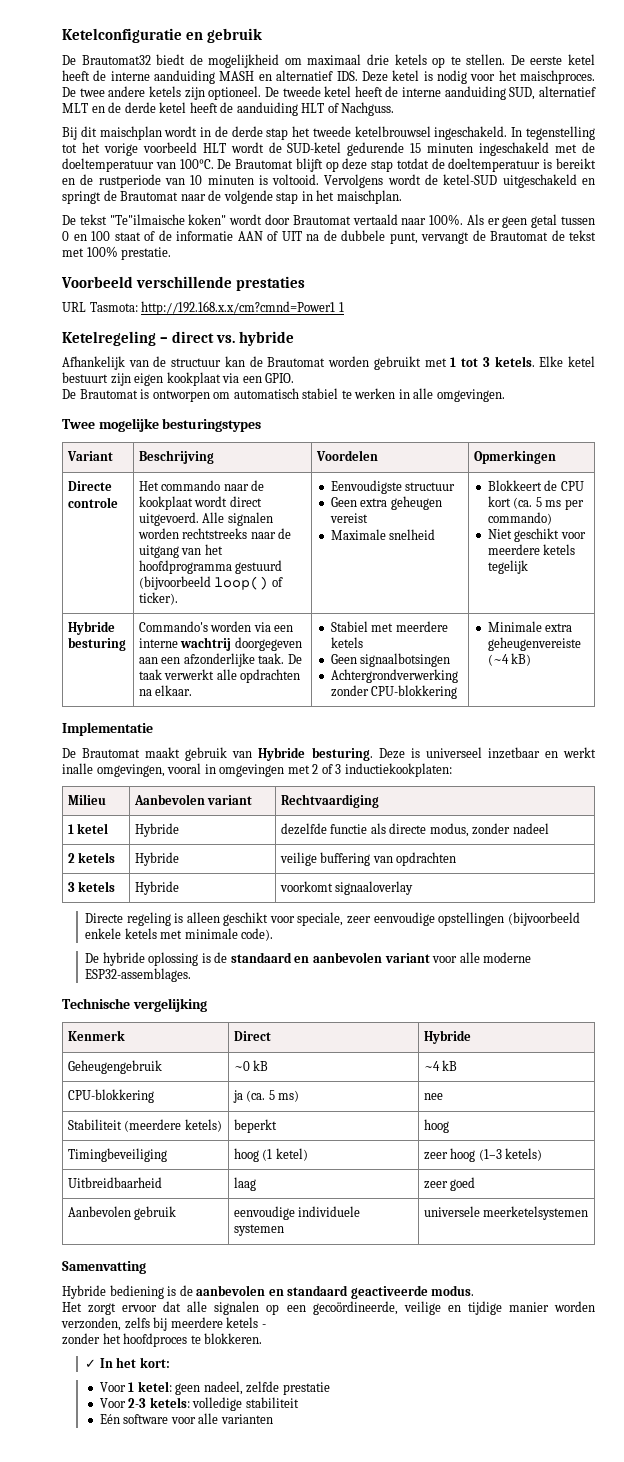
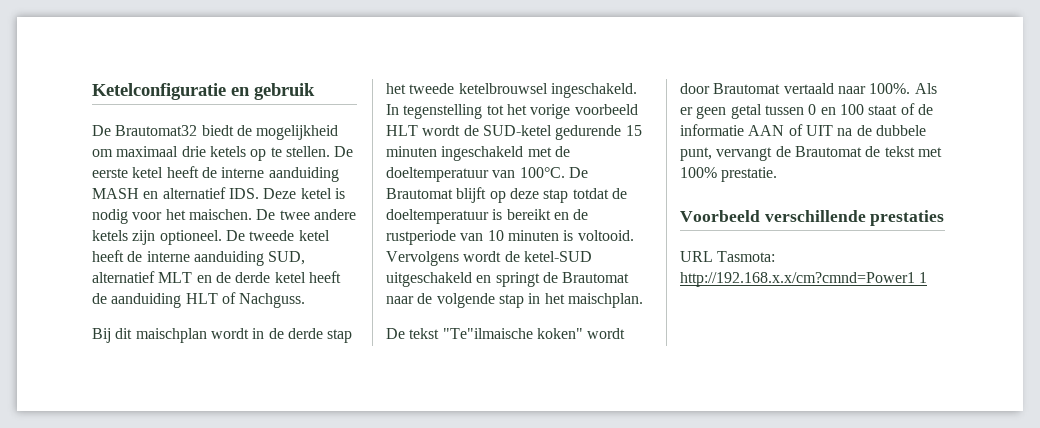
- De eerste ketel heeft de interne aanduiding MASH en alternatief IDS. Deze ketel is nodig voor het maischproces.
+ De eerste ketel heeft de interne aanduiding MASH en alternatief IDS. Deze ketel is nodig voor het maischen.
- Ketelregeling – direct vs. hybride
- Afhankelijk van de structuur kan de Brautomat worden gebruikt met 1 tot 3 ketels. Elke ketel bestuurt zijn eigen kookplaat via een GPIO.
- De Brautomat is ontworpen om automatisch stabiel te werken in alle omgevingen.
- Twee mogelijke besturingstypes
- Variant | Beschrijving | Voordelen | Opmerkingen
- Directe controle | Het commando naar de kookplaat wordt direct uitgevoerd. Alle signalen worden rechtstreeks naar de uitgang van het hoofdprogramma gestuurd (bijvoorbeeld loop() of ticker). | Eenvoudigste structuur
- Geen extra geheugen vereist
- Maximale snelheid | Blokkeert de CPU kort (ca. 5 ms per commando)
- Niet geschikt voor meerdere ketels tegelijk
- Hybride besturing | Commando's worden via een interne wachtrij doorgegeven aan een afzonderlijke taak. De taak verwerkt alle opdrachten na elkaar. | Stabiel met meerdere ketels
- Geen signaalbotsingen
- Achtergrondverwerking zonder CPU-blokkering | Minimale extra geheugenvereiste (~4 kB)
- Implementatie
- De Brautomat maakt gebruik van Hybride besturing. Deze is universeel inzetbaar en werkt inalle omgevingen, vooral in omgevingen met 2 of 3 inductiekookplaten:
- Milieu | Aanbevolen variant | Rechtvaardiging
- 1 ketel | Hybride | dezelfde functie als directe modus, zonder nadeel
- 2 ketels | Hybride | veilige buffering van opdrachten
- 3 ketels | Hybride | voorkomt signaaloverlay
- Directe regeling is alleen geschikt voor speciale, zeer eenvoudige opstellingen (bijvoorbeeld enkele ketels met minimale code).
- De hybride oplossing is de standaard en aanbevolen variant voor alle moderne ESP32-assemblages.
- Technische vergelijking
- Kenmerk | Direct | Hybride
- Geheugengebruik | ~0 kB | ~4 kB
- CPU-blokkering | ja (ca. 5 ms) | nee
- Stabiliteit (meerdere ketels) | beperkt | hoog
- Timingbeveiliging | hoog (1 ketel) | zeer hoog (1–3 ketels)
- Uitbreidbaarheid | laag | zeer goed
- Aanbevolen gebruik | eenvoudige individuele systemen | universele meerketelsystemen
- Samenvatting
- Hybride bediening is de aanbevolen en standaard geactiveerde modus.
- Het zorgt ervoor dat alle signalen op een gecoördineerde, veilige en tijdige manier worden verzonden, zelfs bij meerdere ketels -
- zonder het hoofdproces te blokkeren.
- ✓ In het kort:
- Voor 1 ketel: geen nadeel, zelfde prestatie
- Voor 2-3 ketels: volledige stabiliteit
- Eén software voor alle varianten

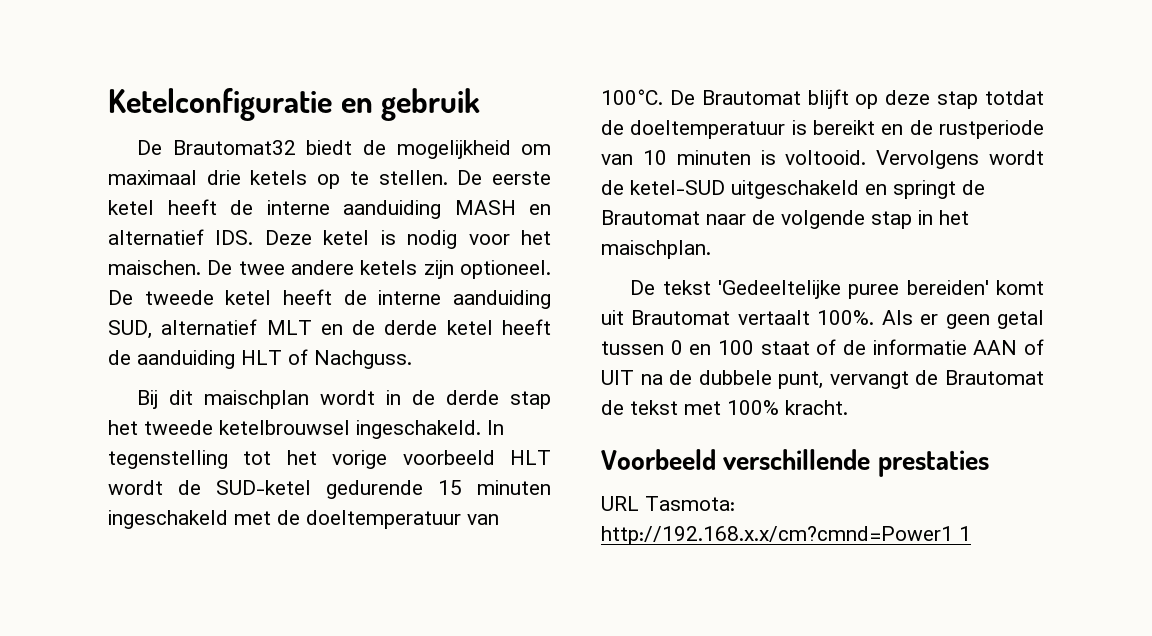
- De tekst "Te"ilmaische koken" wordt door Brautomat vertaald naar 100%.
+ De tekst 'Gedeeltelijke puree bereiden' komt uit Brautomat vertaalt 100%.
- Als er geen getal tussen 0 en 100 staat of de informatie AAN of UIT na de dubbele punt, vervangt de Brautomat de tekst met 100% prestatie.
+ Als er geen getal tussen 0 en 100 staat of de informatie AAN of UIT na de dubbele punt, vervangt de Brautomat de tekst met 100% kracht.

